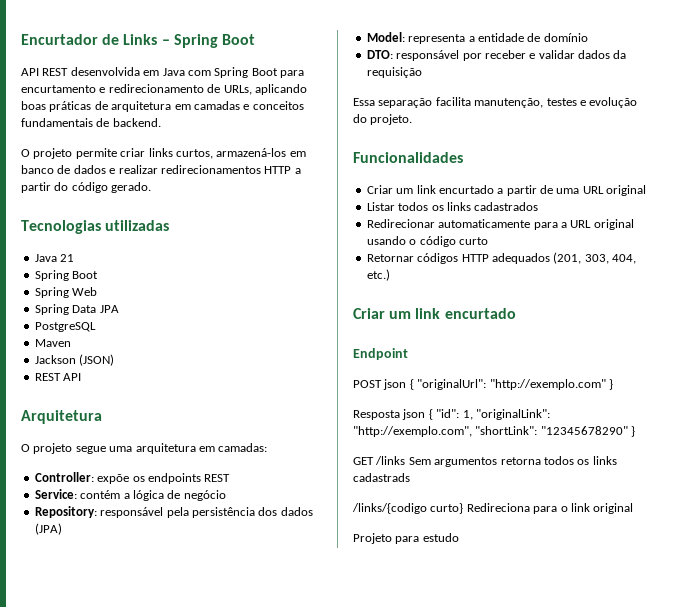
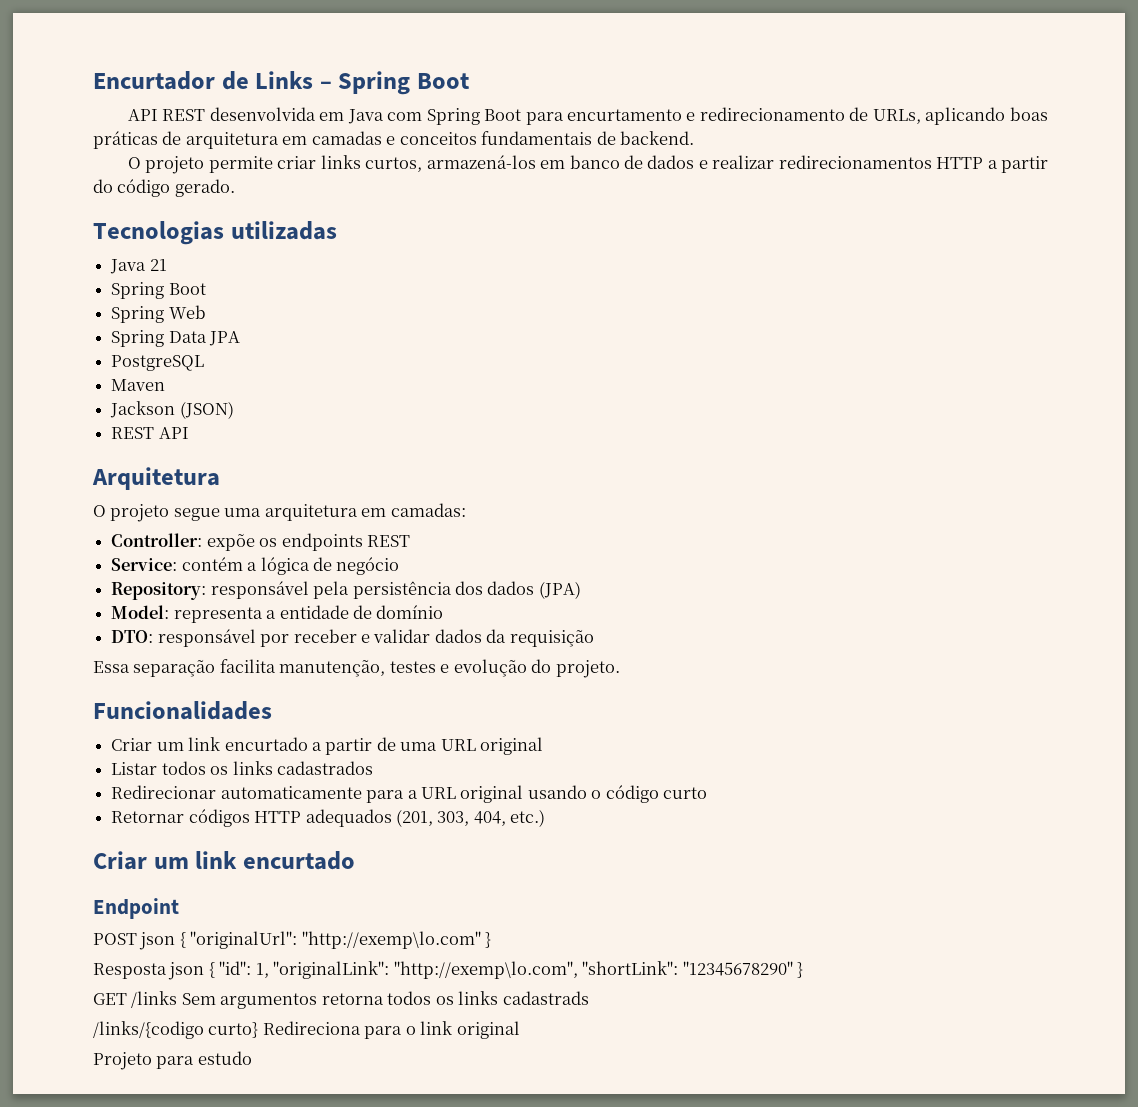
- POST json { "originalUrl": "http://exemplo.com" }
+ POST json { "originalUrl": "http://exemp\lo.com" }
- Resposta json { "id": 1, "originalLink": "http://exemplo.com", "shortLink": "12345678290" }
+ Resposta json { "id": 1, "originalLink": "http://exemp\lo.com", "shortLink": "12345678290" }

